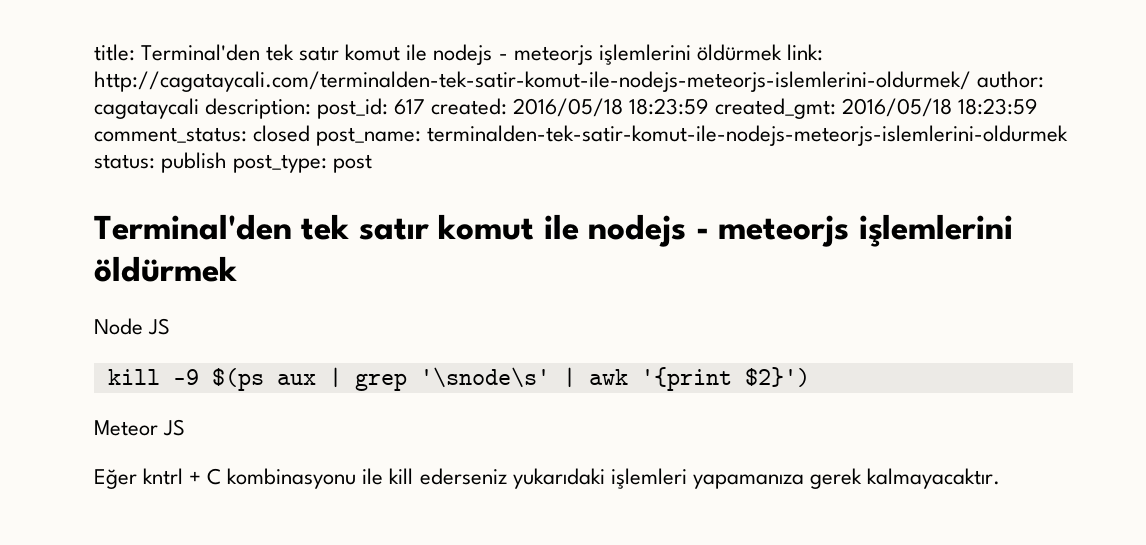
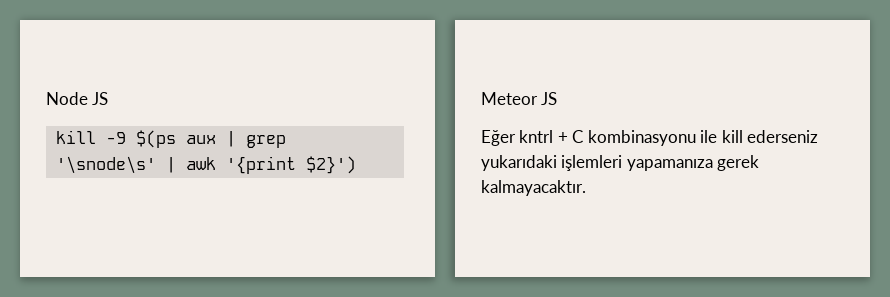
- title: Terminal'den tek satır komut ile nodejs - meteorjs işlemlerini öldürmek link: http://cagataycali.com/terminalden-tek-satir-komut-ile-nodejs-meteorjs-islemlerini-oldurmek/ author: cagataycali description: post_id: 617 created: 2016/05/18 18:23:59 created_gmt: 2016/05/18 18:23:59 comment_status: closed post_name: terminalden-tek-satir-komut-ile-nodejs-meteorjs-islemlerini-oldurmek status: publish post_type: post
- Terminal'den tek satır komut ile nodejs - meteorjs işlemlerini öldürmek

